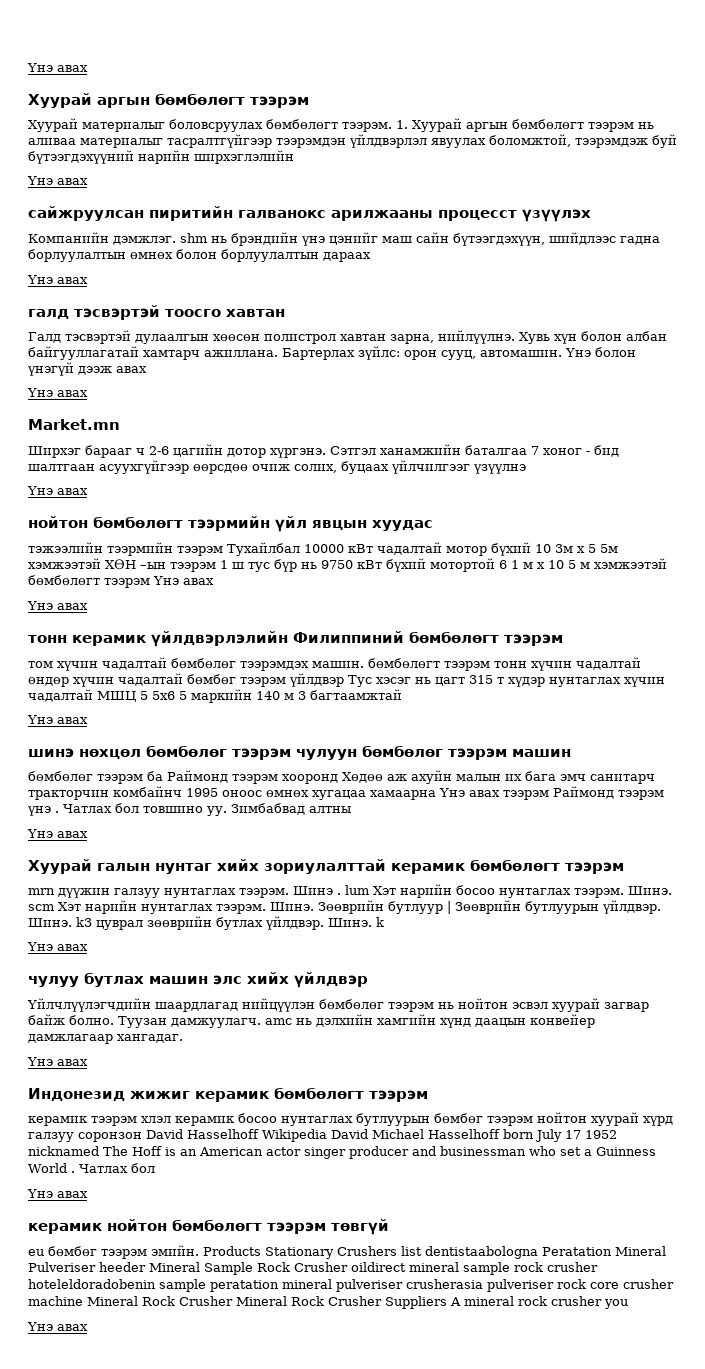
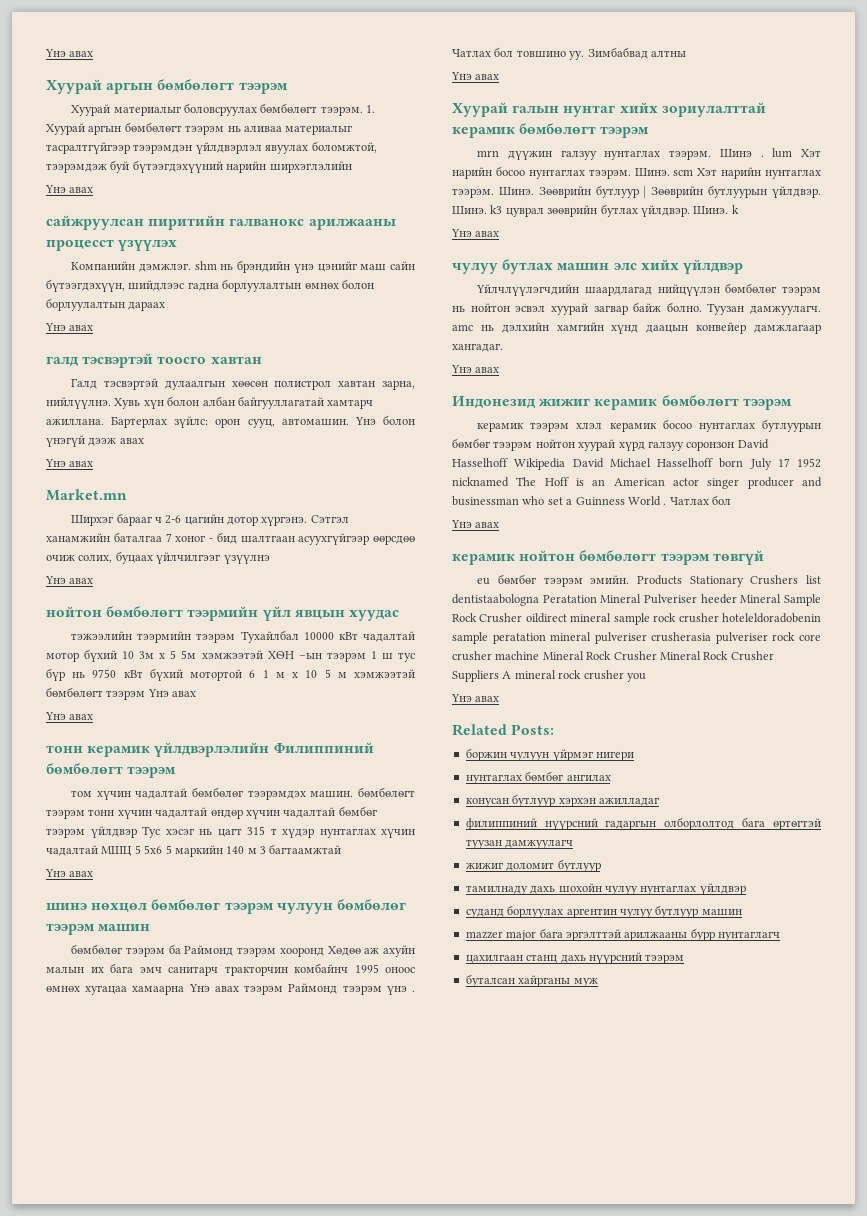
+ Related Posts:
+ боржин чулуун үйрмэг нигери
+ нунтаглах бөмбөг ангилах
+ конусан бутлуур хэрхэн ажилладаг
+ филиппиний нүүрсний гадаргын олборлолтод бага өртөгтэй туузан дамжуулагч
+ жижиг доломит бутлуур
+ тамилнаду дахь шохойн чулуу нунтаглах үйлдвэр
+ суданд борлуулах аргентин чулуу бутлуур машин
+ mazzer major бага эргэлттэй арилжааны бурр нунтаглагч
+ цахилгаан станц дахь нүүрсний тээрэм
+ буталсан хайрганы муж

